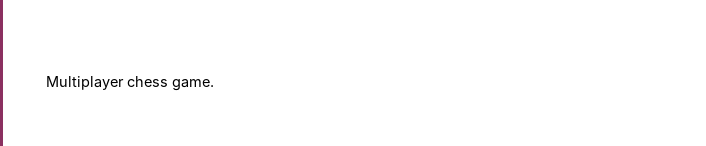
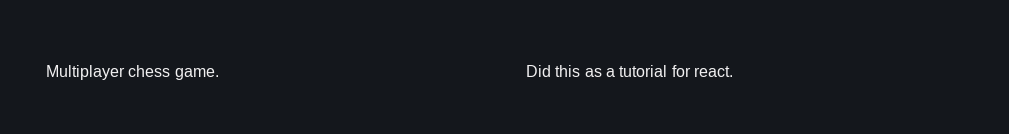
+ Did this as a tutorial for react.

